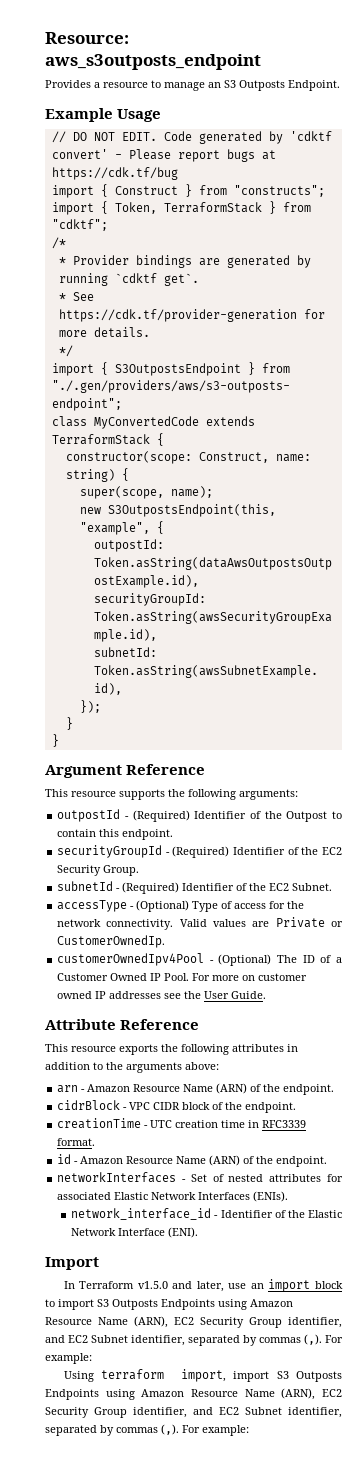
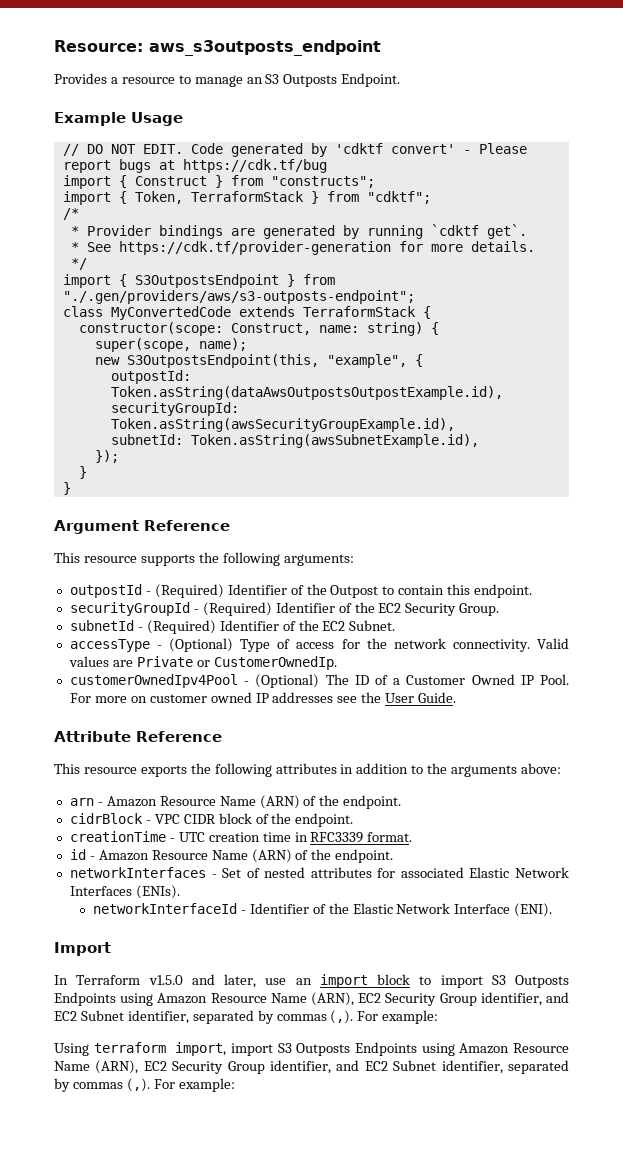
- network_interface_id - Identifier of the Elastic Network Interface (ENI).
+ networkInterfaceId - Identifier of the Elastic Network Interface (ENI).

